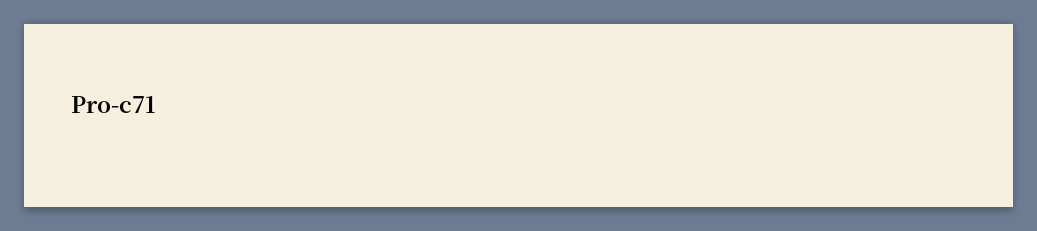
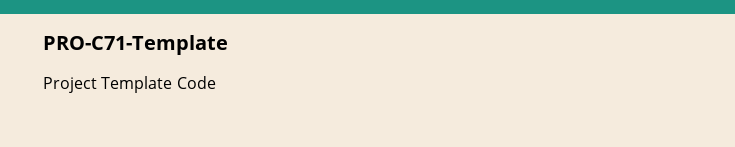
- Pro-c71
+ PRO-C71-Template
+ Project Template Code

